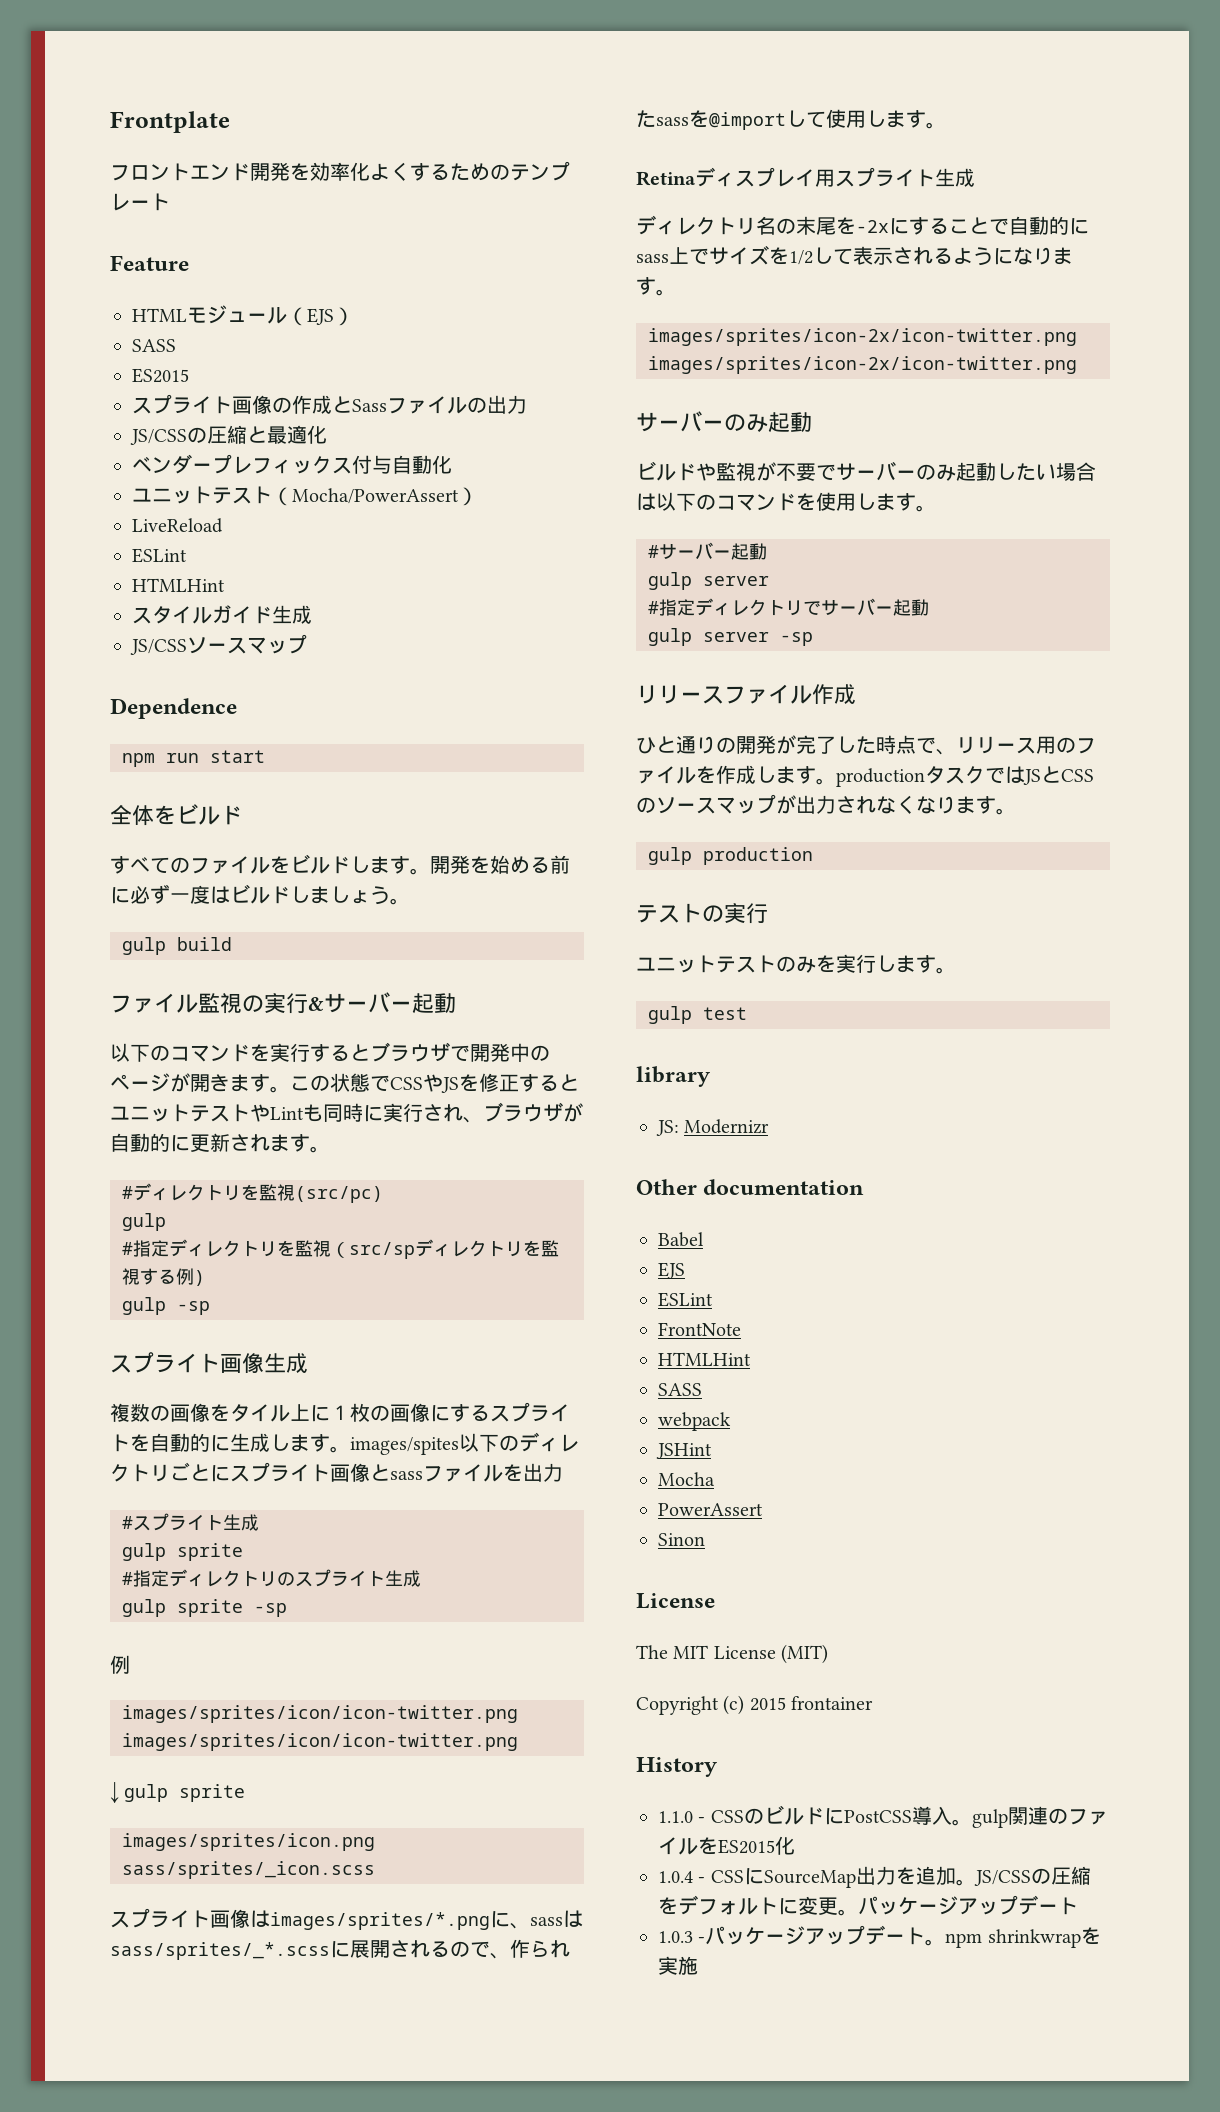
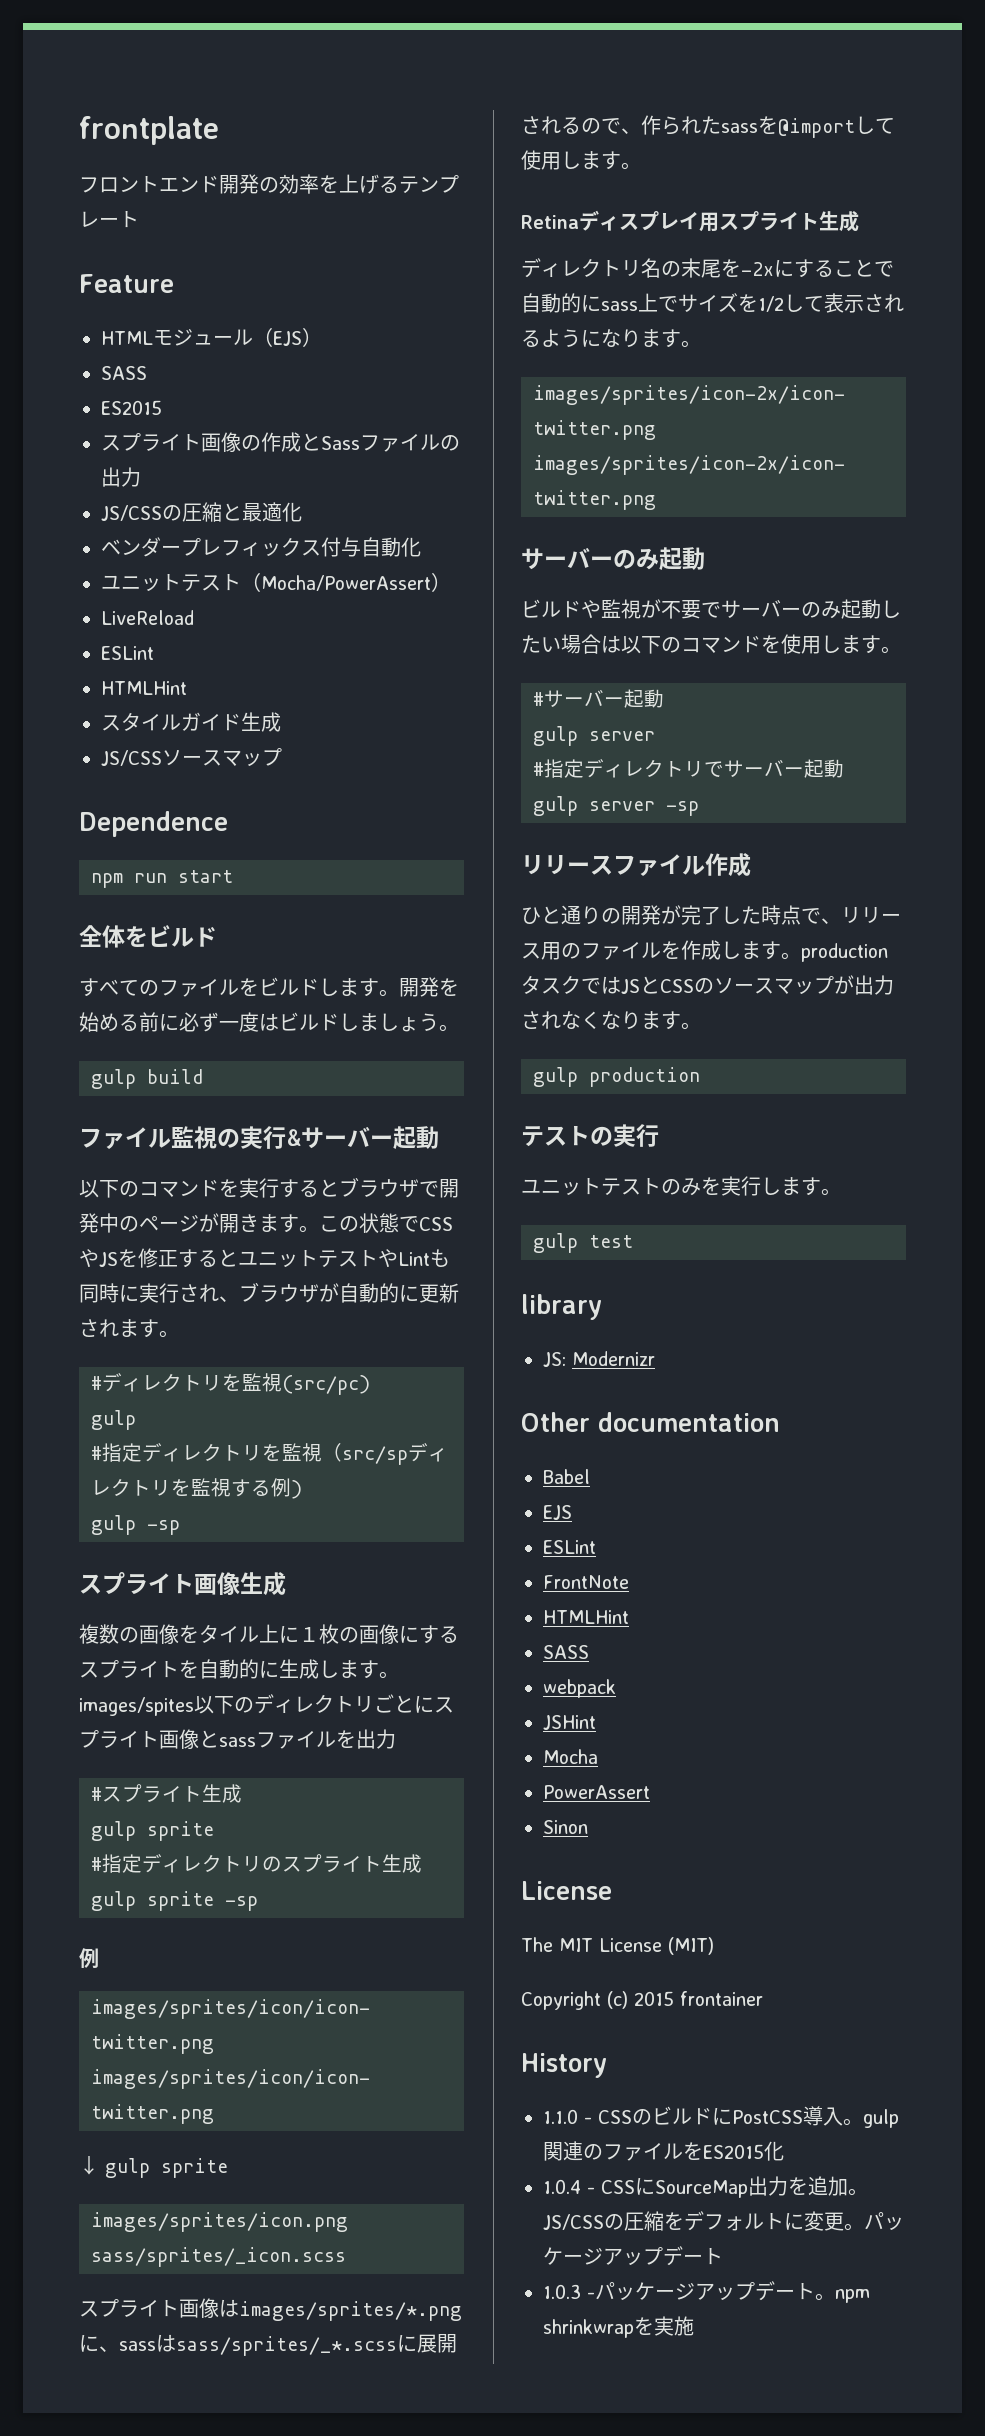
- Frontplate
+ frontplate
- フロントエンド開発を効率化よくするためのテンプレート
+ フロントエンド開発の効率を上げるテンプレート

